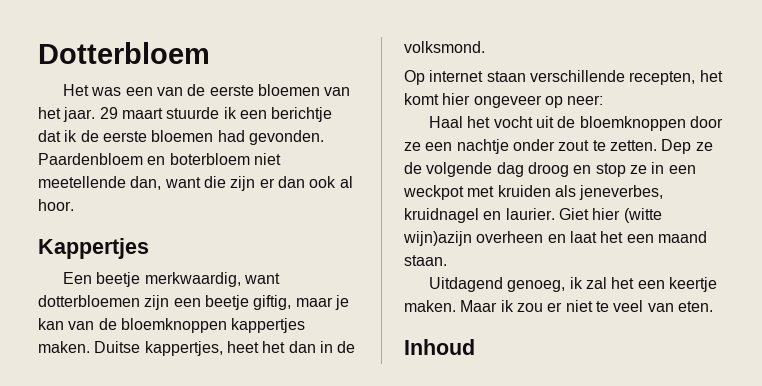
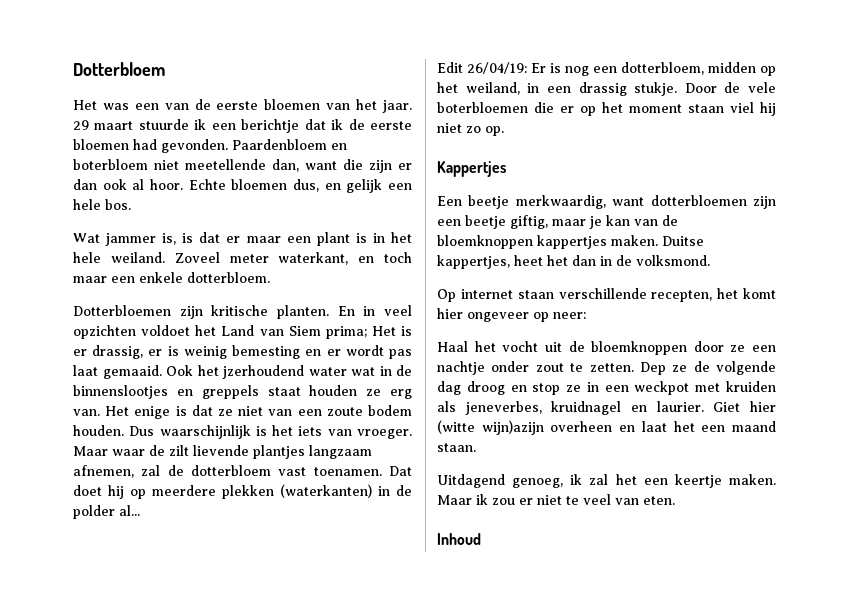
+ Echte bloemen dus, en gelijk een hele bos.
+ Wat jammer is, is dat er maar een plant is in het hele weiland. Zoveel meter waterkant, en toch maar een enkele dotterbloem.
+ Dotterbloemen zijn kritische planten. En in veel opzichten voldoet het Land van Siem prima; Het is er drassig, er is weinig bemesting en er wordt pas laat gemaaid. Ook het jzerhoudend water wat in de binnenslootjes en greppels staat houden ze erg van. Het enige is dat ze niet van een zoute bodem houden. Dus waarschijnlijk is het iets van vroeger. Maar waar de zilt lievende plantjes langzaam afnemen, zal de dotterbloem vast toenamen. Dat doet hij op meerdere plekken (waterkanten) in de polder al...
+ Edit 26/04/19: Er is nog een dotterbloem, midden op het weiland, in een drassig stukje. Door de vele boterbloemen die er op het moment staan viel hij niet zo op.

